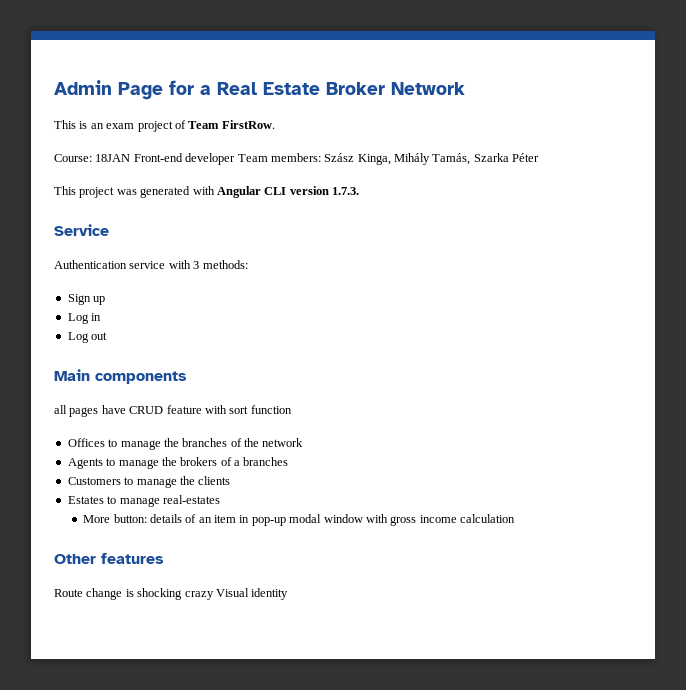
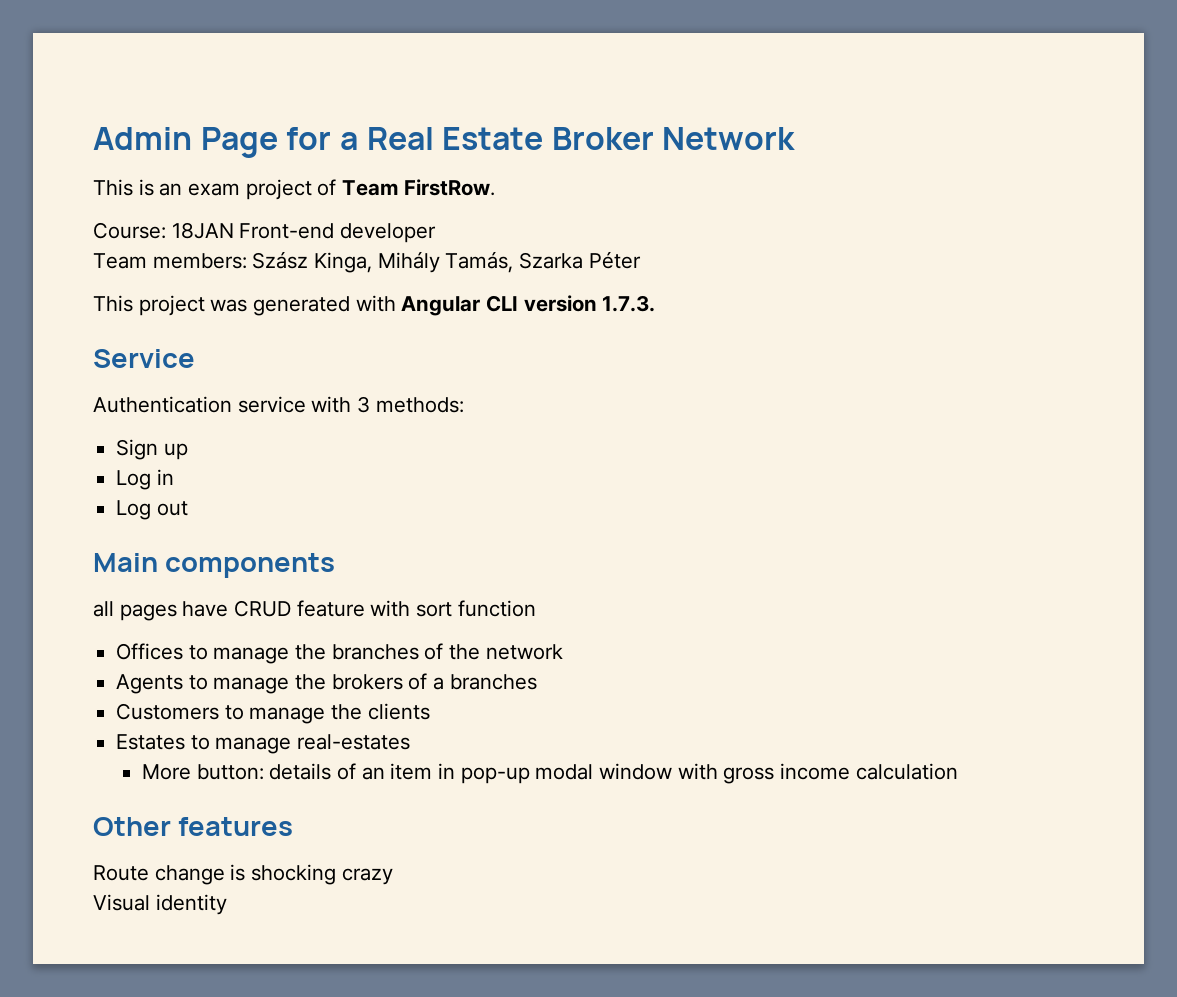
- Course: 18JAN Front-end developer Team members: Szász Kinga, Mihály Tamás, Szarka Péter
+ Course: 18JAN Front-end developer
+ Team members: Szász Kinga, Mihály Tamás, Szarka Péter
- Route change is shocking crazy Visual identity
+ Route change is shocking crazy
+ Visual identity

